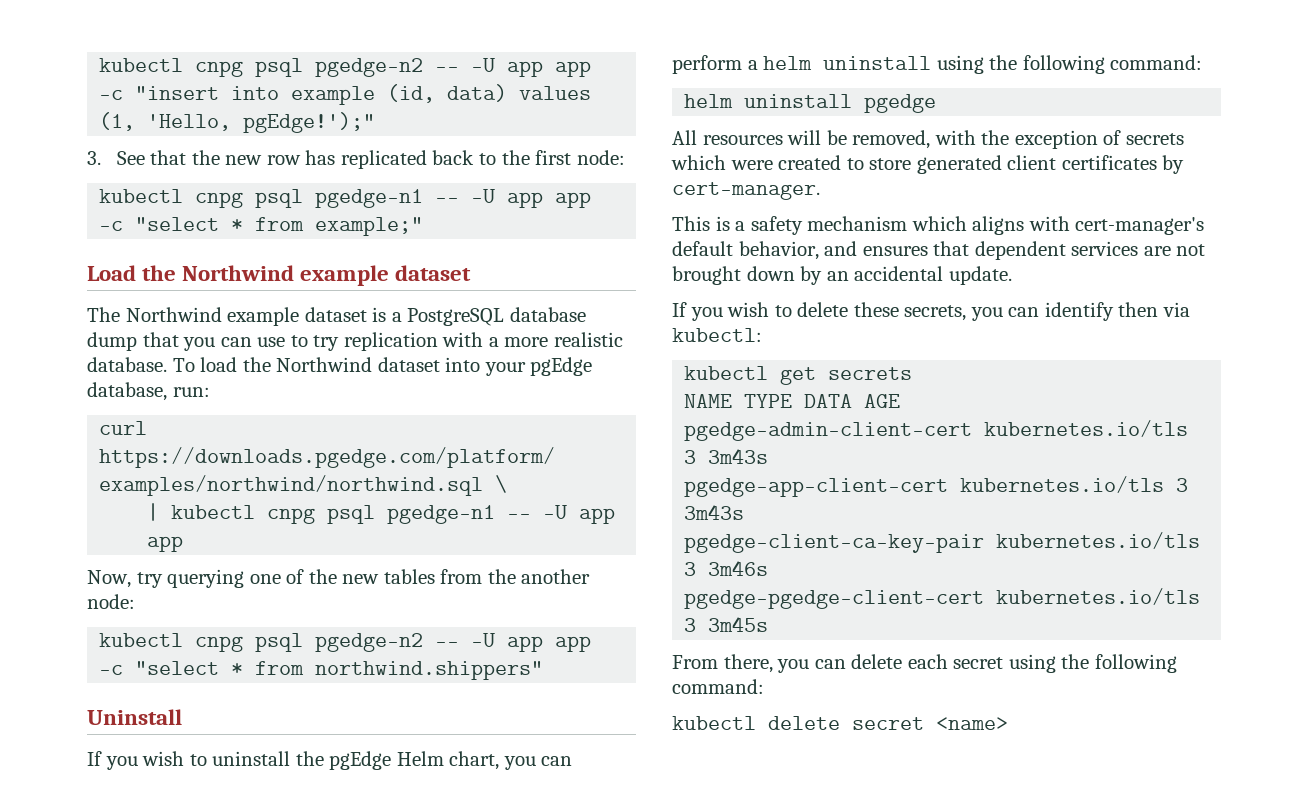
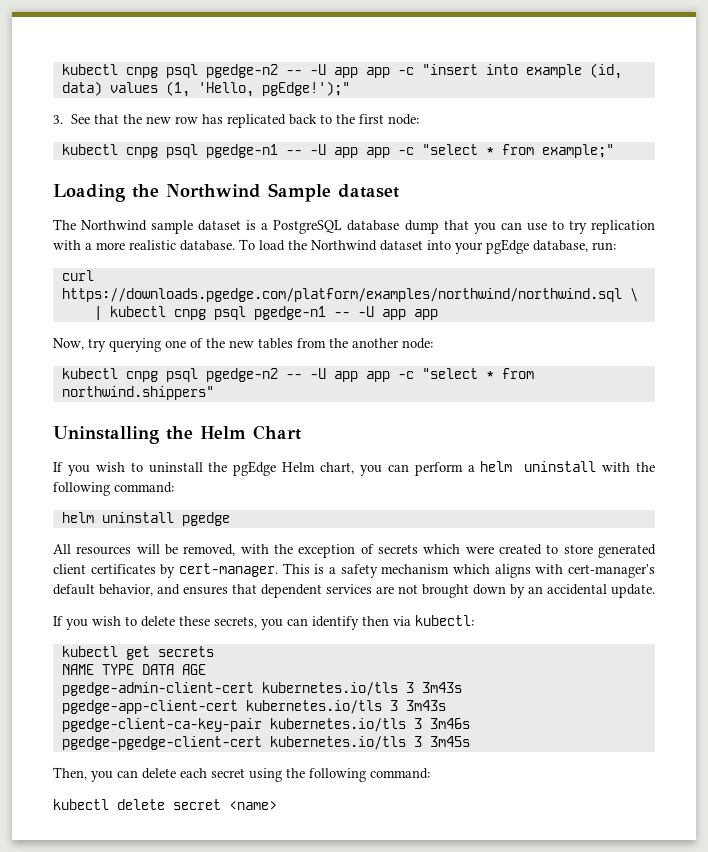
- Load the Northwind example dataset
+ Loading the Northwind Sample dataset
- The Northwind example dataset is a PostgreSQL database dump that you can use to try replication with a more realistic database.
+ The Northwind sample dataset is a PostgreSQL database dump that you can use to try replication with a more realistic database.
- Uninstall
+ Uninstalling the Helm Chart
- If you wish to uninstall the pgEdge Helm chart, you can perform a helm uninstall using the following command:
+ If you wish to uninstall the pgEdge Helm chart, you can perform a helm uninstall with the following command:
- All resources will be removed, with the exception of secrets which were created to store generated client certificates by cert-manager.
- This is a safety mechanism which aligns with cert-manager's default behavior, and ensures that dependent services are not brought down by an accidental update.
+ All resources will be removed, with the exception of secrets which were created to store generated client certificates by cert-manager. This is a safety mechanism which aligns with cert-manager's default behavior, and ensures that dependent services are not brought down by an accidental update.
- From there, you can delete each secret using the following command:
+ Then, you can delete each secret using the following command:

